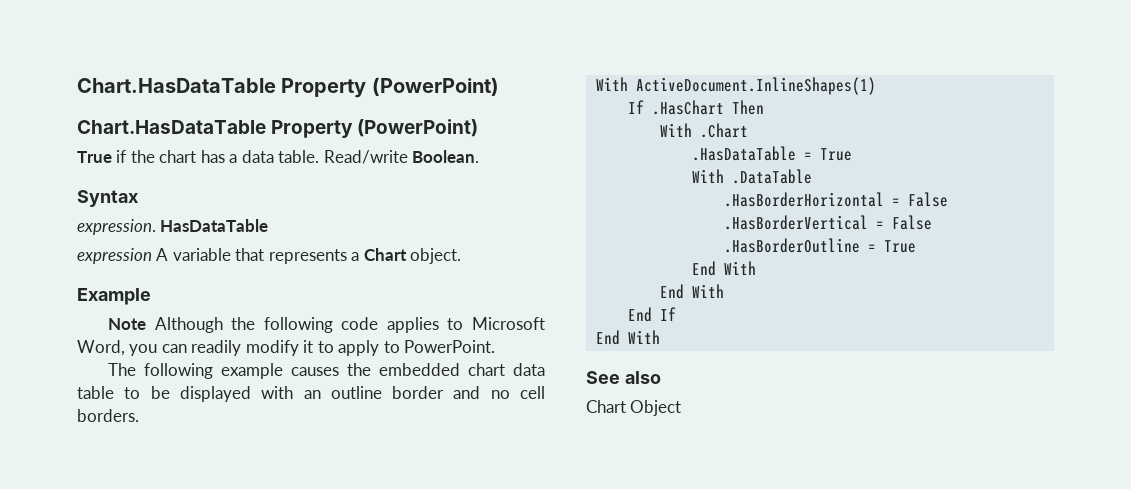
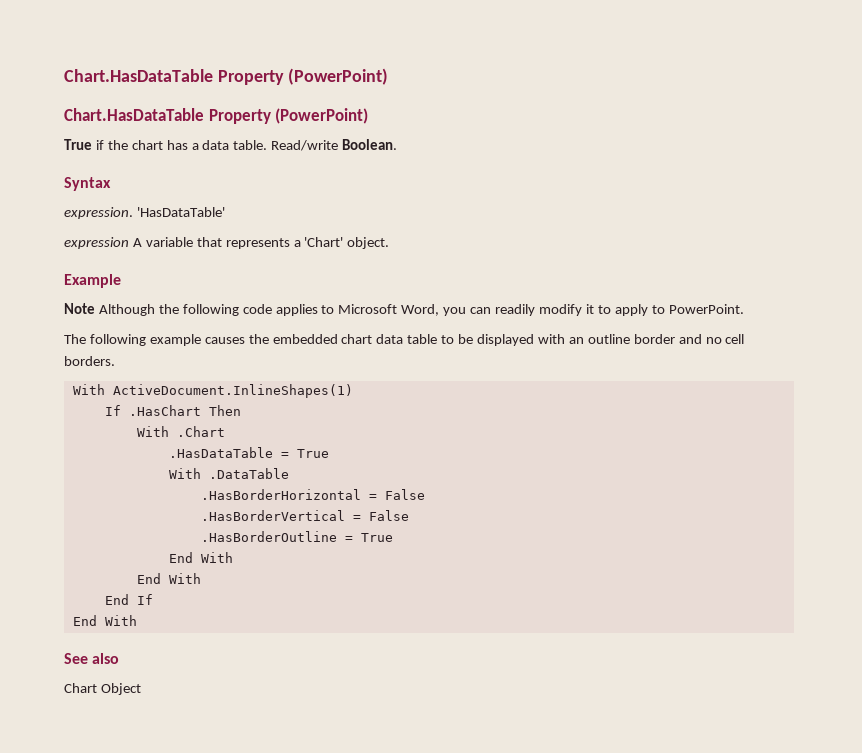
- HasDataTable
+ 'HasDataTable'
- expression A variable that represents a Chart object.
+ expression A variable that represents a 'Chart' object.

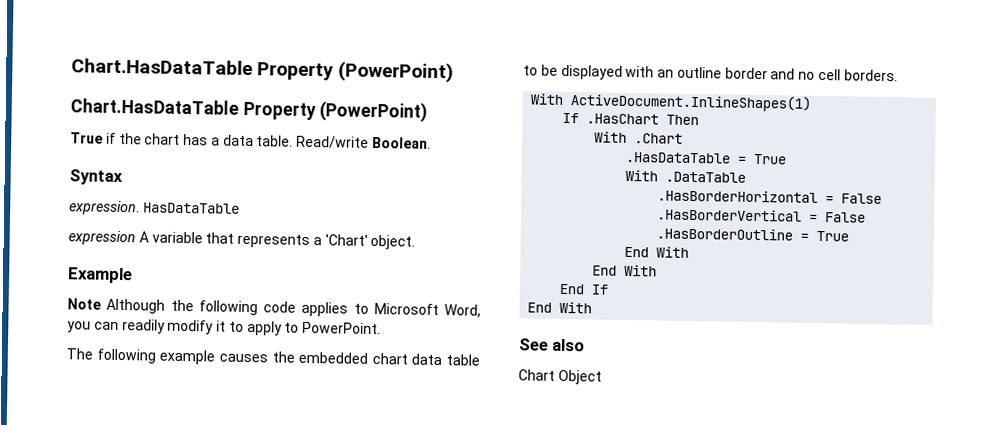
- 'HasDataTable'
+ HasDataTable

